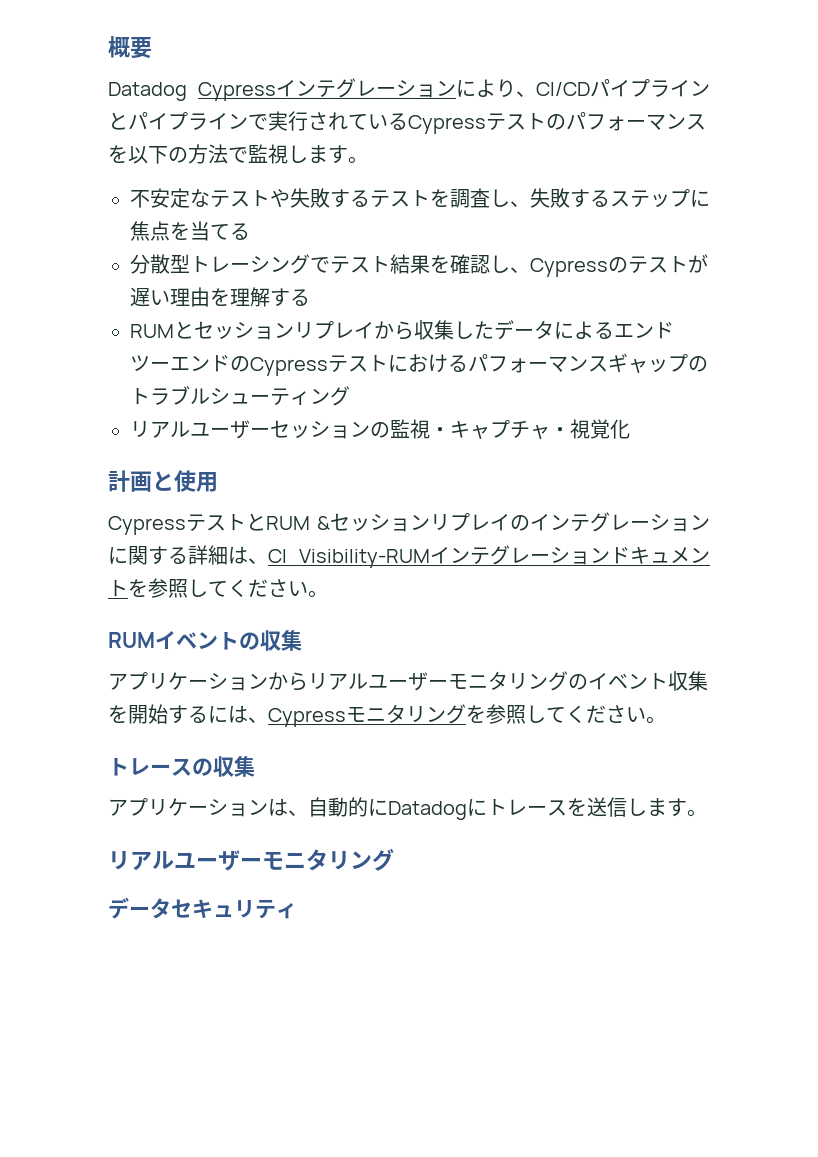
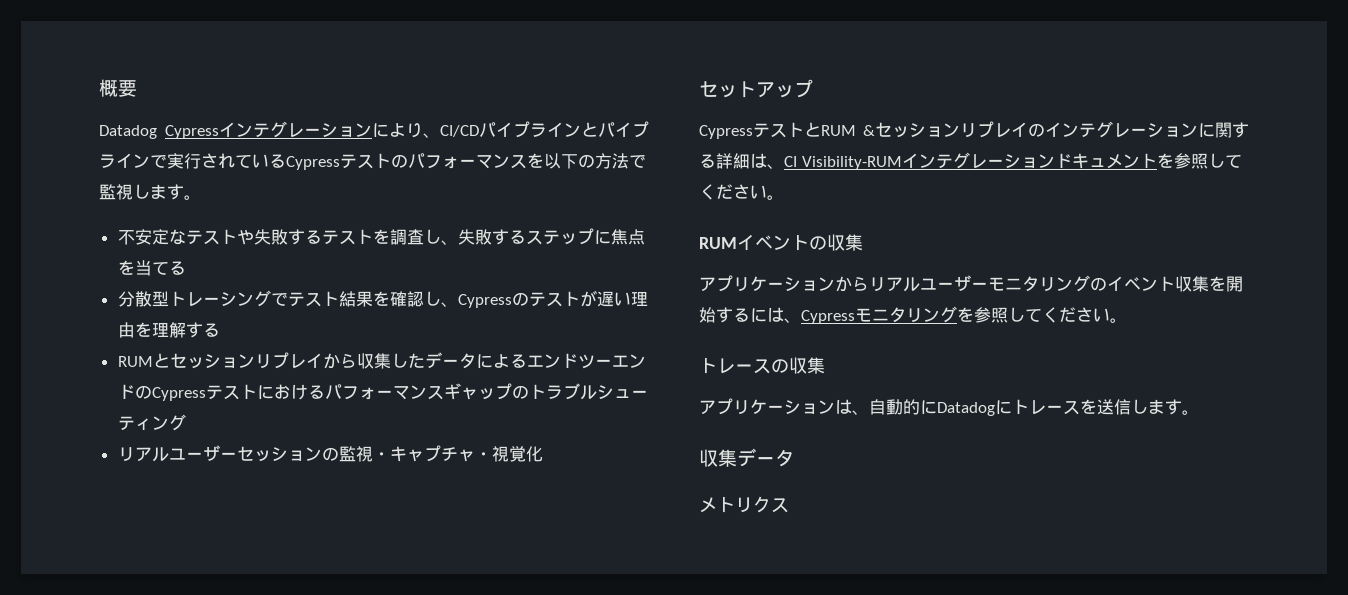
- 計画と使用
+ セットアップ
  アプリケーションは、自動的にDatadogにトレースを送信します。
- リアルユーザーモニタリング
- データセキュリティ
+ 収集データ
+ メトリクス

